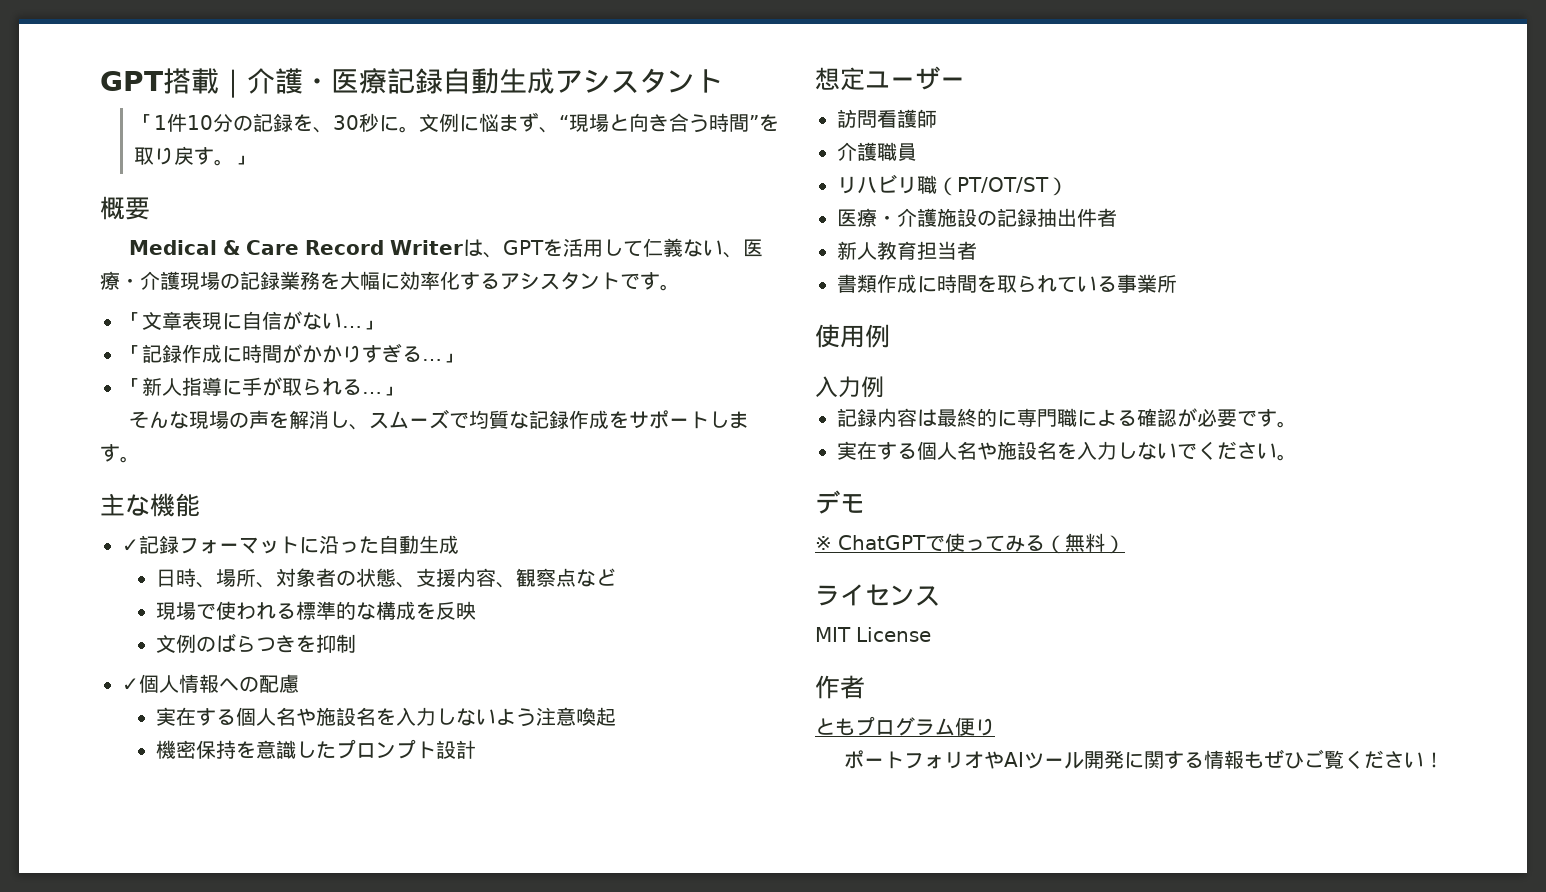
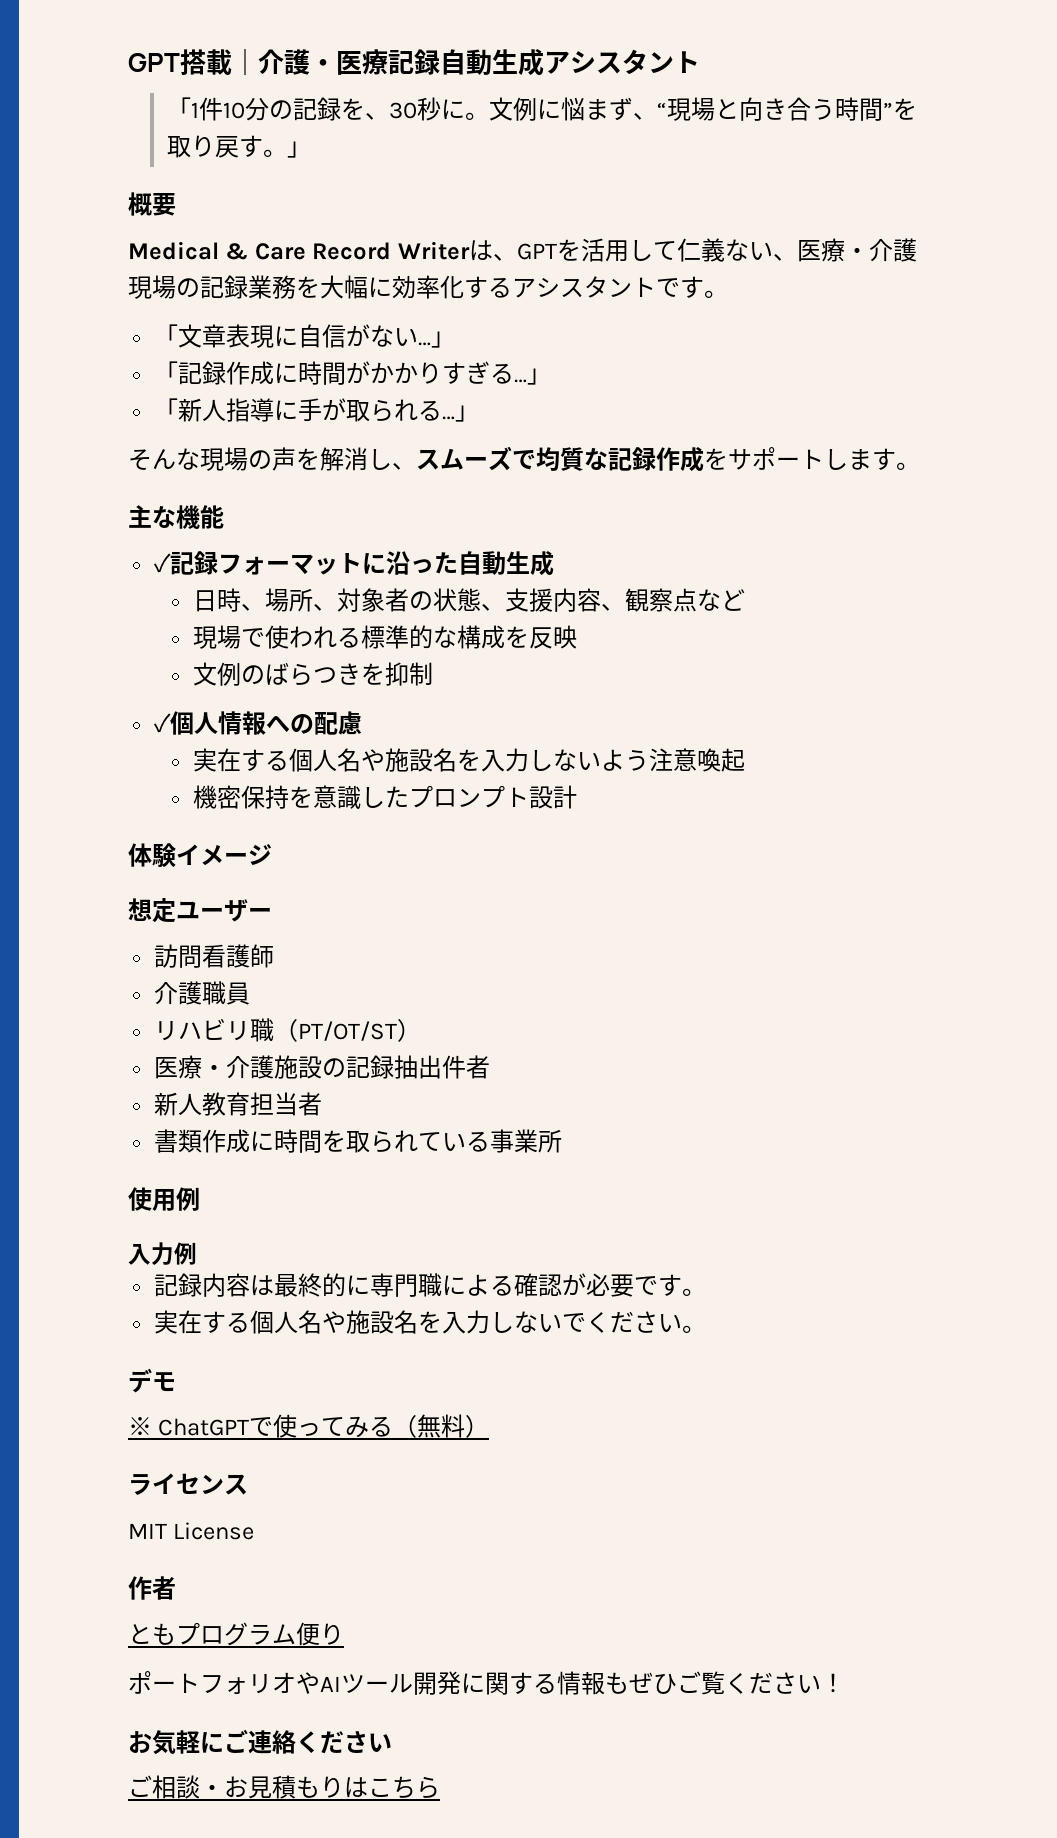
+ 体験イメージ
+ お気軽にご連絡ください
+ ご相談・お見積もりはこちら

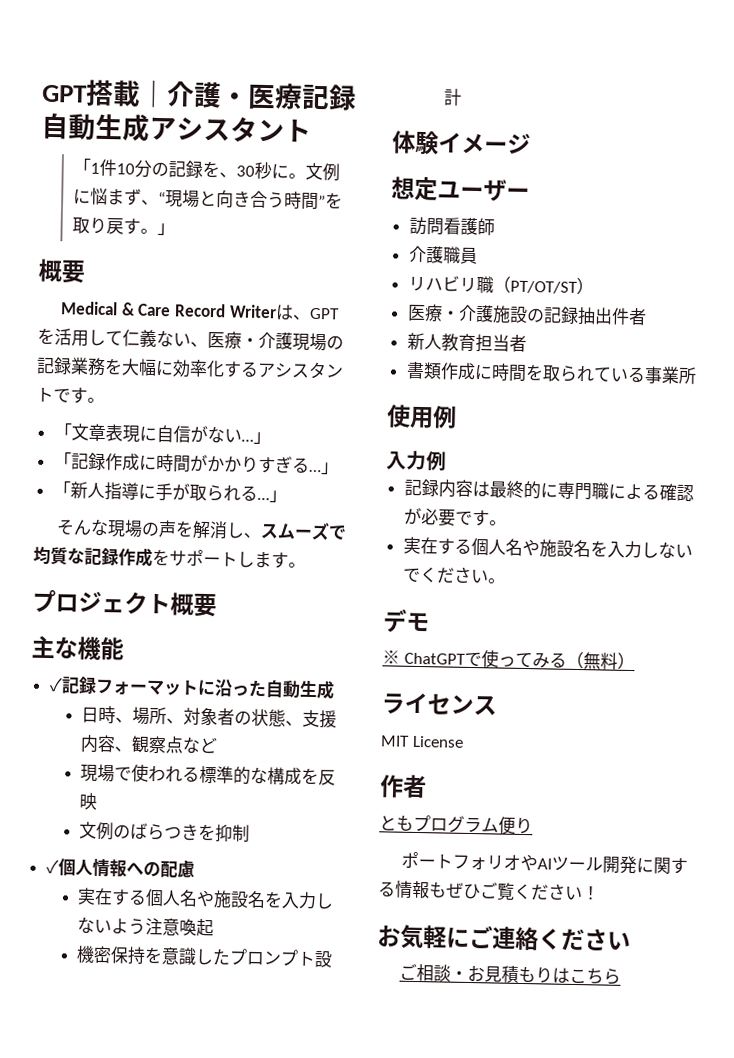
+ プロジェクト概要

